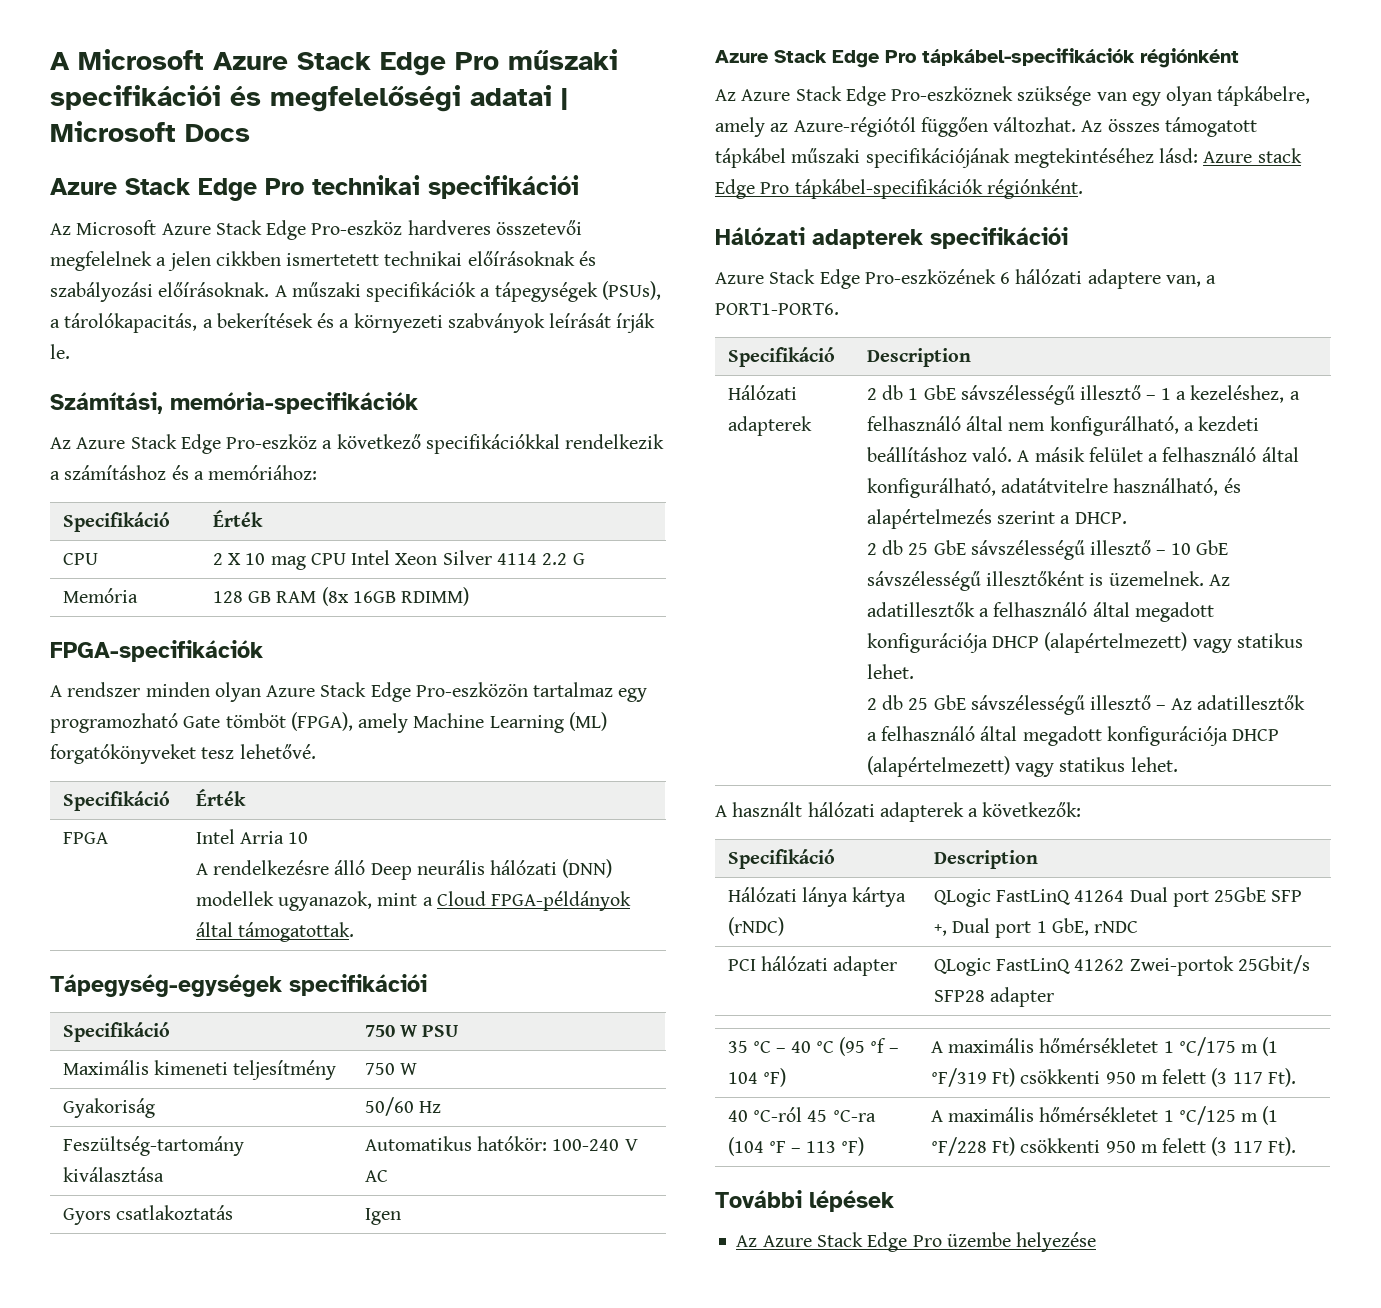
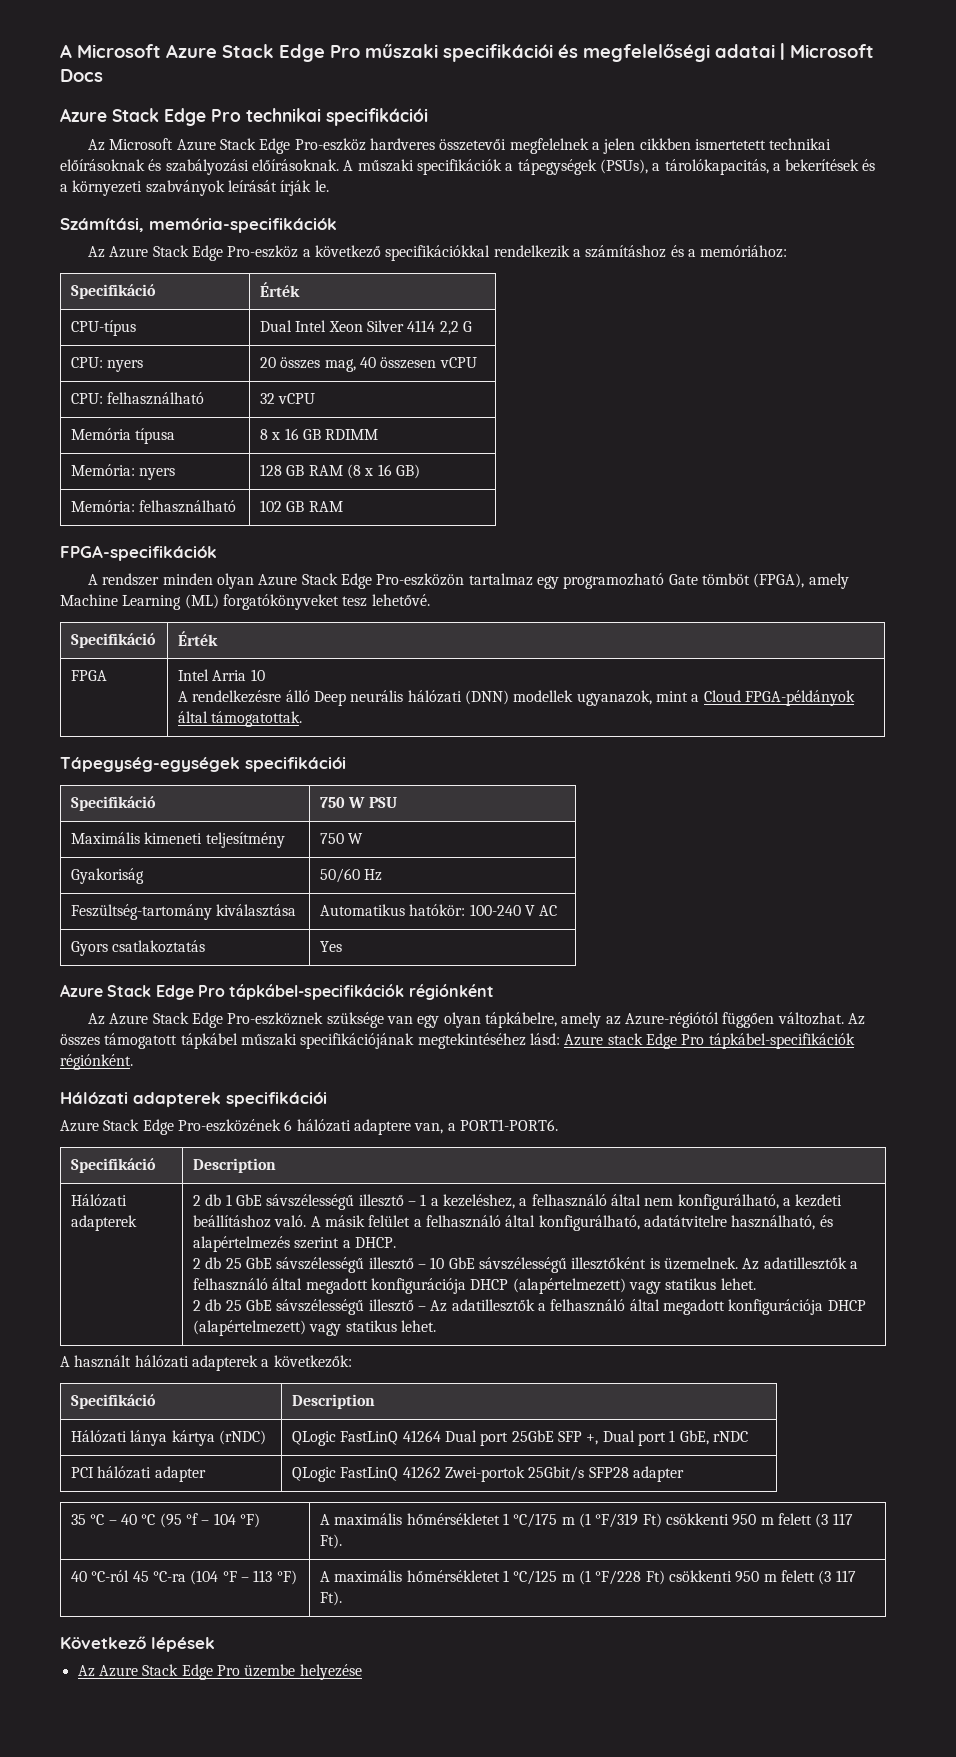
- CPU | 2 X 10 mag CPU Intel Xeon Silver 4114 2.2 G
+ CPU-típus | Dual Intel Xeon Silver 4114 2,2 G
- Memória | 128 GB RAM (8x 16GB RDIMM)
+ CPU: nyers | 20 összes mag, 40 összesen vCPU
+ CPU: felhasználható | 32 vCPU
+ Memória típusa | 8 x 16 GB RDIMM
+ Memória: nyers | 128 GB RAM (8 x 16 GB)
+ Memória: felhasználható | 102 GB RAM
- Gyors csatlakoztatás | Igen
+ Gyors csatlakoztatás | Yes
- További lépések
+ Következő lépések

